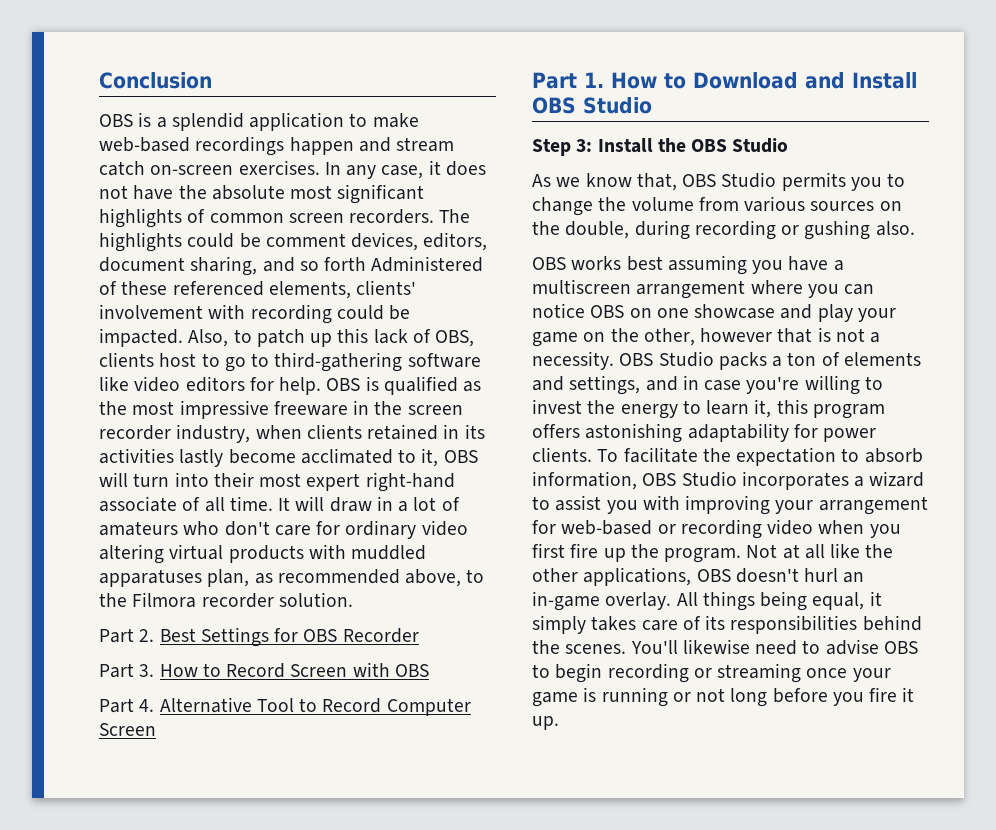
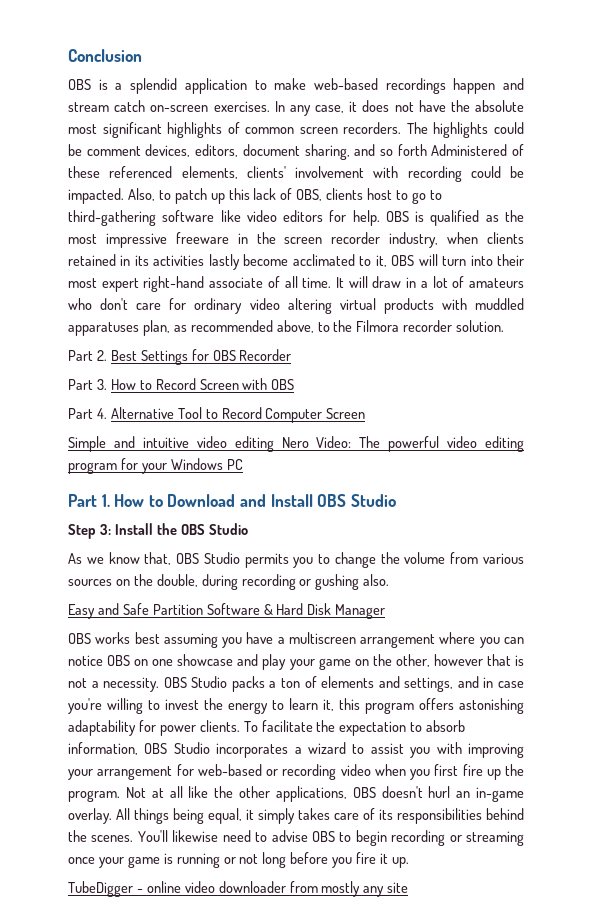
+ Simple and intuitive video editing Nero Video: The powerful video editing program for your Windows PC
+ Easy and Safe Partition Software & Hard Disk Manager
+ TubeDigger - online video downloader from mostly any site

